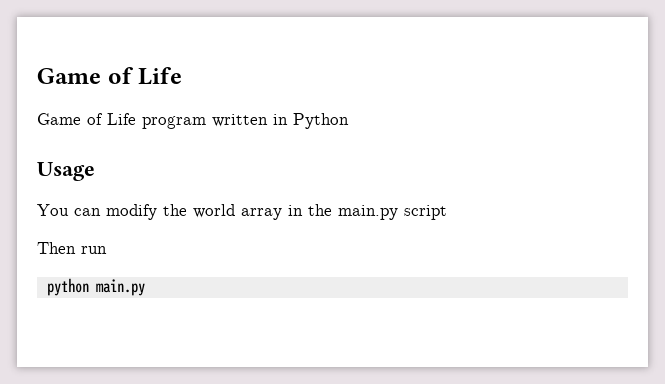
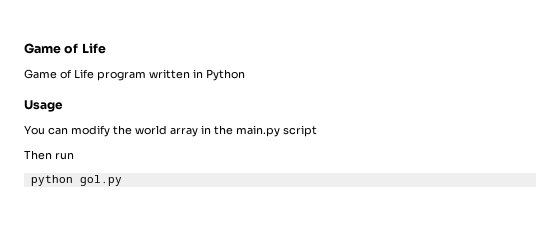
- python main.py
+ python gol.py

